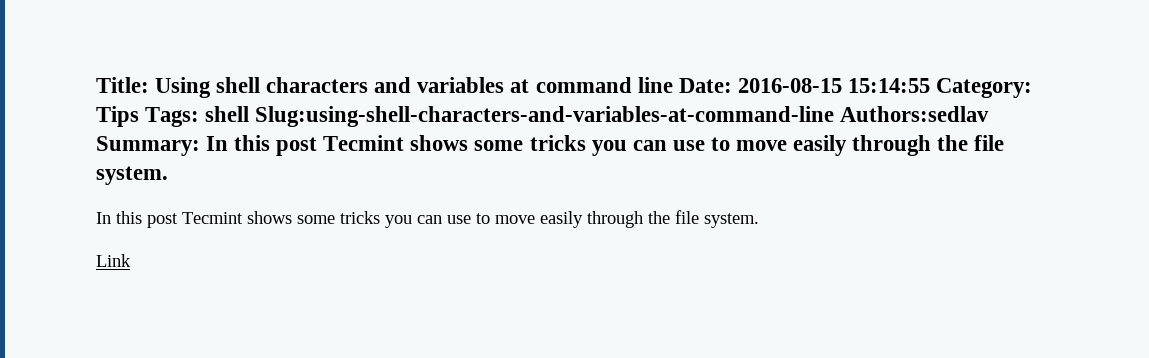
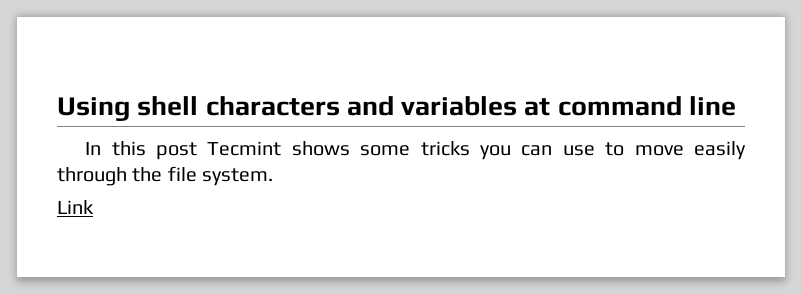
- Title: Using shell characters and variables at command line Date: 2016-08-15 15:14:55 Category: Tips Tags: shell Slug:using-shell-characters-and-variables-at-command-line Authors:sedlav Summary: In this post Tecmint shows some tricks you can use to move easily through the file system.
+ Using shell characters and variables at command line

